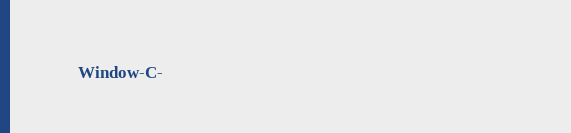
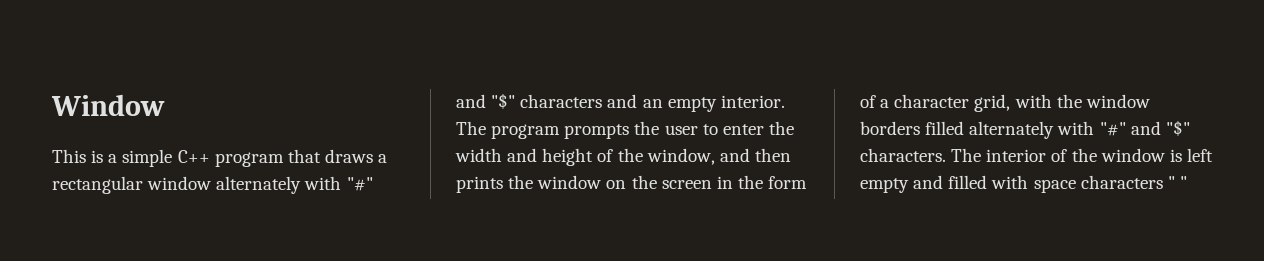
- Window-C-
+ Window
+ This is a simple C++ program that draws a rectangular window alternately with "#" and "$" characters and an empty interior. The program prompts the user to enter the width and height of the window, and then prints the window on the screen in the form of a character grid, with the window borders filled alternately with "#" and "$" characters. The interior of the window is left empty and filled with space characters " "

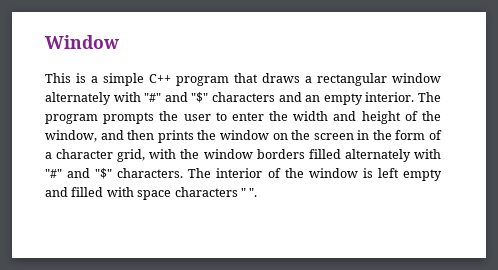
- The interior of the window is left empty and filled with space characters " "
+ The interior of the window is left empty and filled with space characters " ".

